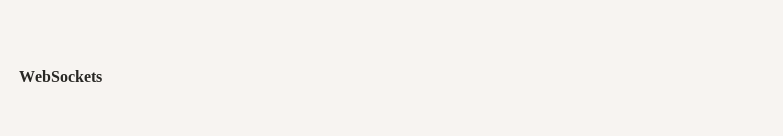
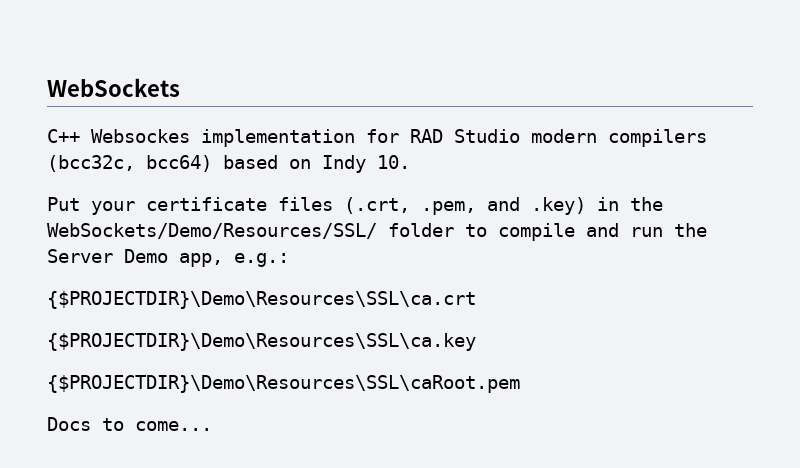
+ C++ Websockes implementation for RAD Studio modern compilers (bcc32c, bcc64) based on Indy 10.
+ Put your certificate files (.crt, .pem, and .key) in the WebSockets/Demo/Resources/SSL/ folder to compile and run the Server Demo app, e.g.:
+ {$PROJECTDIR}\Demo\Resources\SSL\ca.crt
+ {$PROJECTDIR}\Demo\Resources\SSL\ca.key
+ {$PROJECTDIR}\Demo\Resources\SSL\caRoot.pem
+ Docs to come...

